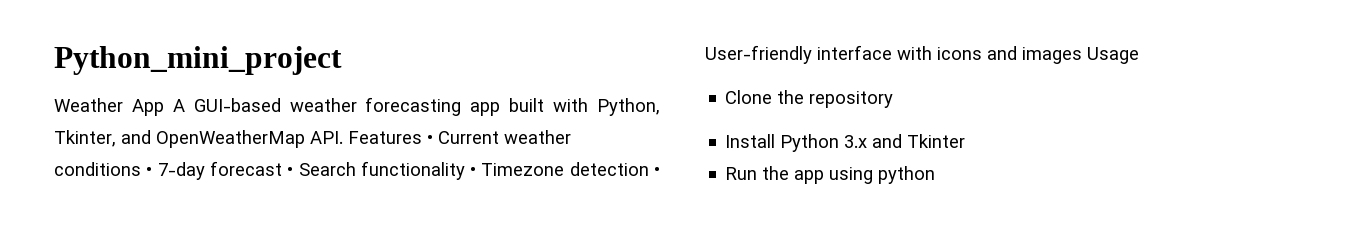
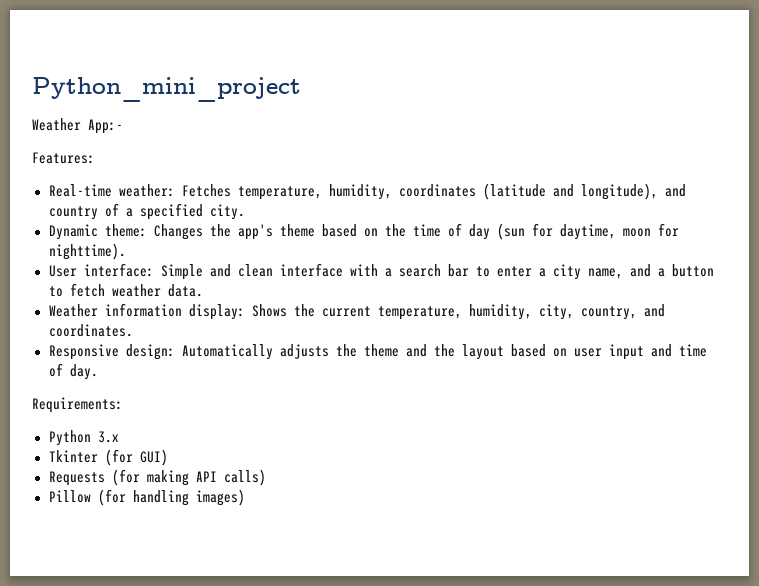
- Weather App A GUI-based weather forecasting app built with Python, Tkinter, and OpenWeatherMap API. Features • Current weather conditions • 7-day forecast • Search functionality • Timezone detection • User-friendly interface with icons and images Usage
- Clone the repository
- Install Python 3.x and Tkinter
- Run the app using python
+ Weather App:-
+ Features:
+ Real-time weather: Fetches temperature, humidity, coordinates (latitude and longitude), and country of a specified city.
+ Dynamic theme: Changes the app's theme based on the time of day (sun for daytime, moon for nighttime).
+ User interface: Simple and clean interface with a search bar to enter a city name, and a button to fetch weather data.
+ Weather information display: Shows the current temperature, humidity, city, country, and coordinates.
+ Responsive design: Automatically adjusts the theme and the layout based on user input and time of day.
+ Requirements:
+ Python 3.x
+ Tkinter (for GUI)
+ Requests (for making API calls)
+ Pillow (for handling images)

